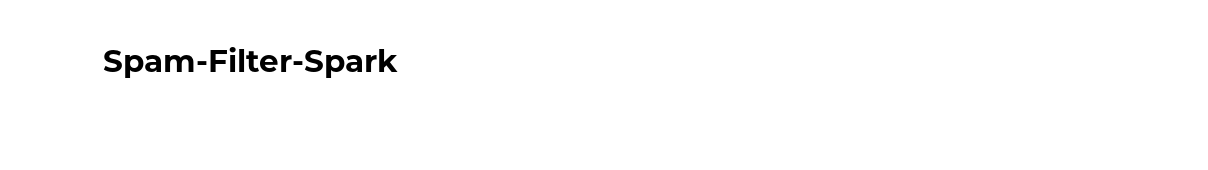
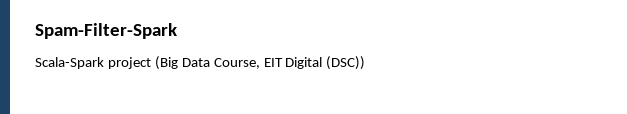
+ Scala-Spark project (Big Data Course, EIT Digital (DSC))

